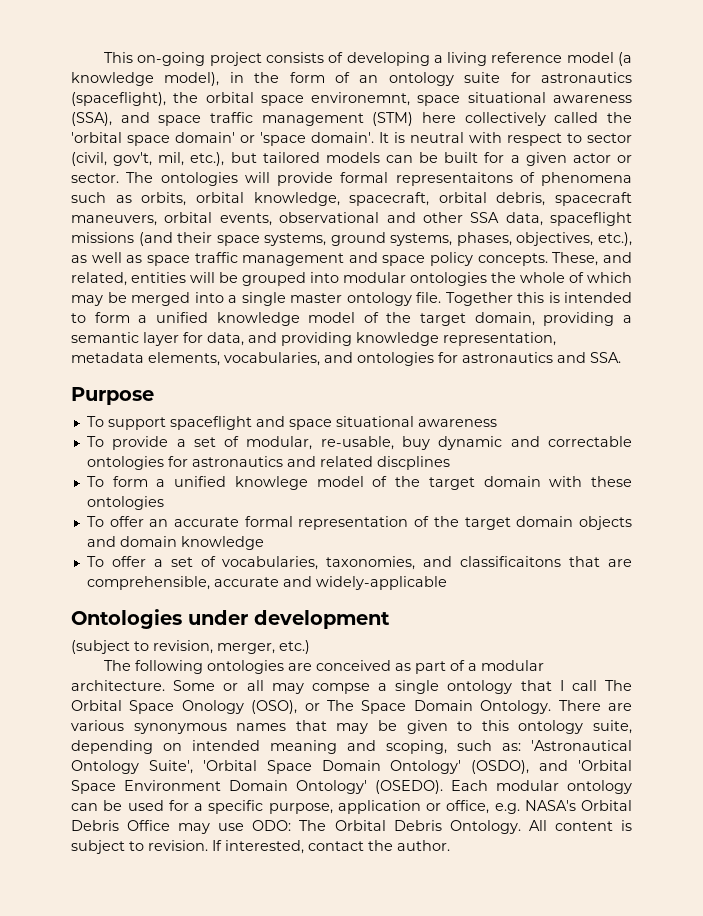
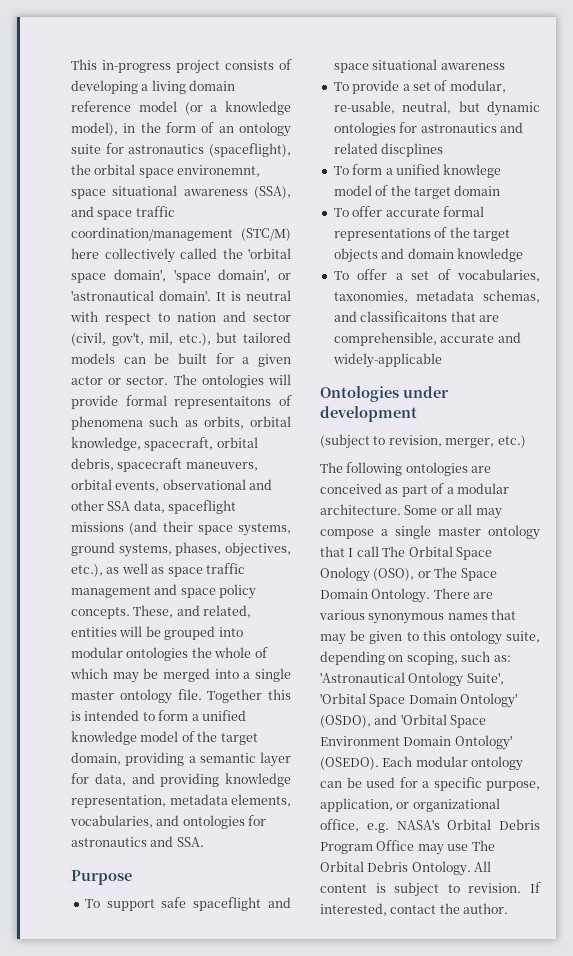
- This on-going project consists of developing a living reference model (a knowledge model), in the form of an ontology suite for astronautics (spaceflight), the orbital space environemnt, space situational awareness (SSA), and space traffic management (STM) here collectively called the 'orbital space domain' or 'space domain'.
+ This in-progress project consists of developing a living domain reference model (or a knowledge model), in the form of an ontology suite for astronautics (spaceflight), the orbital space environemnt, space situational awareness (SSA), and space traffic coordination/management (STC/M) here collectively called the 'orbital space domain', 'space domain', or 'astronautical domain'.
- It is neutral with respect to sector (civil, gov't, mil, etc.), but tailored models can be built for a given actor or sector.
+ It is neutral with respect to nation and sector (civil, gov't, mil, etc.), but tailored models can be built for a given actor or sector.
- To support spaceflight and space situational awareness
+ To support safe spaceflight and space situational awareness
- To provide a set of modular, re-usable, buy dynamic and correctable ontologies for astronautics and related discplines
+ To provide a set of modular, re-usable, neutral, but dynamic ontologies for astronautics and related discplines
- To form a unified knowlege model of the target domain with these ontologies
- To offer an accurate formal representation of the target domain objects and domain knowledge
+ To form a unified knowlege model of the target domain
+ To offer accurate formal representations of the target objects and domain knowledge
- To offer a set of vocabularies, taxonomies, and classificaitons that are comprehensible, accurate and widely-applicable
+ To offer a set of vocabularies, taxonomies, metadata schemas, and classificaitons that are comprehensible, accurate and widely-applicable
- Some or all may compse a single ontology that I call The Orbital Space Onology (OSO), or The Space Domain Ontology.
+ Some or all may compose a single master ontology that I call The Orbital Space Onology (OSO), or The Space Domain Ontology.
- There are various synonymous names that may be given to this ontology suite, depending on intended meaning and scoping, such as: 'Astronautical Ontology Suite', 'Orbital Space Domain Ontology' (OSDO), and 'Orbital Space Environment Domain Ontology' (OSEDO).
+ There are various synonymous names that may be given to this ontology suite, depending on scoping, such as: 'Astronautical Ontology Suite', 'Orbital Space Domain Ontology' (OSDO), and 'Orbital Space Environment Domain Ontology' (OSEDO).
- Each modular ontology can be used for a specific purpose, application or office, e.g. NASA's Orbital Debris Office may use ODO: The Orbital Debris Ontology.
+ Each modular ontology can be used for a specific purpose, application, or organizational office, e.g. NASA's Orbital Debris Program Office may use The Orbital Debris Ontology.

